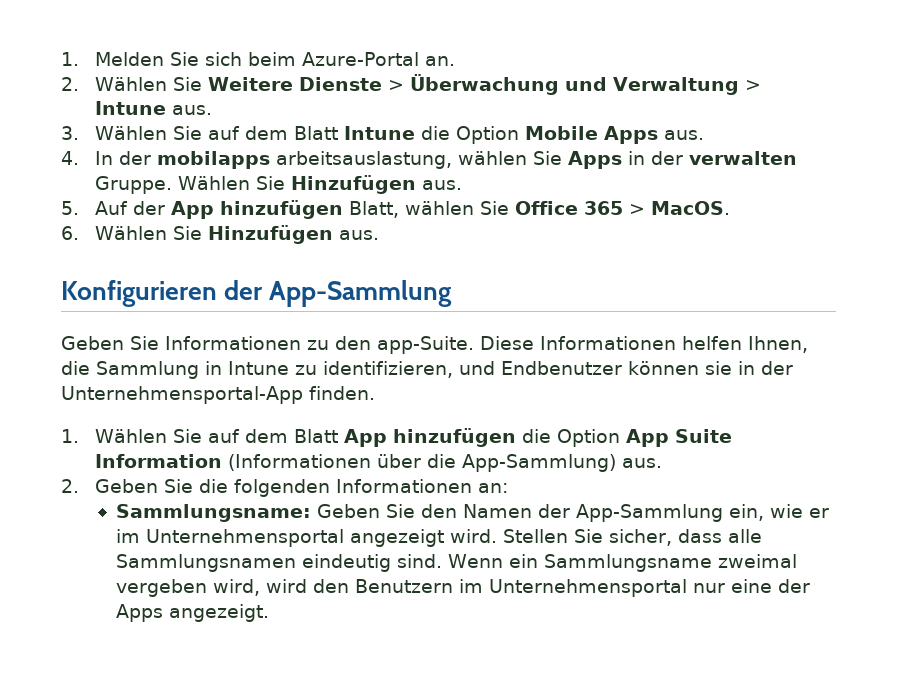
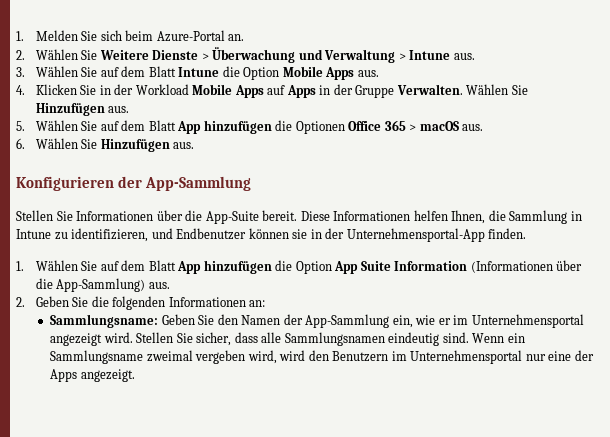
- 4. In der mobilapps arbeitsauslastung, wählen Sie Apps in der verwalten Gruppe.
+ 4. Klicken Sie in der Workload Mobile Apps auf Apps in der Gruppe Verwalten.
- 5. Auf der App hinzufügen Blatt, wählen Sie Office 365 > MacOS.
+ 5. Wählen Sie auf dem Blatt App hinzufügen die Optionen Office 365 > macOS aus.
- Geben Sie Informationen zu den app-Suite.
+ Stellen Sie Informationen über die App-Suite bereit.

